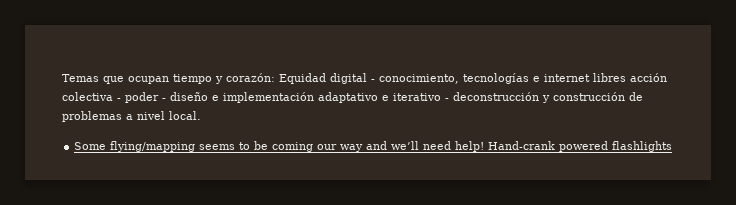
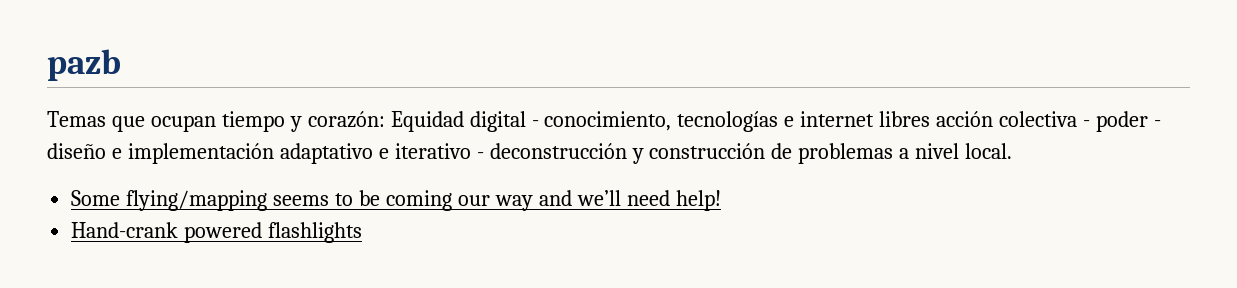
+ pazb
- Some flying/mapping seems to be coming our way and we’ll need help! Hand-crank powered flashlights
+ Some flying/mapping seems to be coming our way and we’ll need help!
+ Hand-crank powered flashlights

